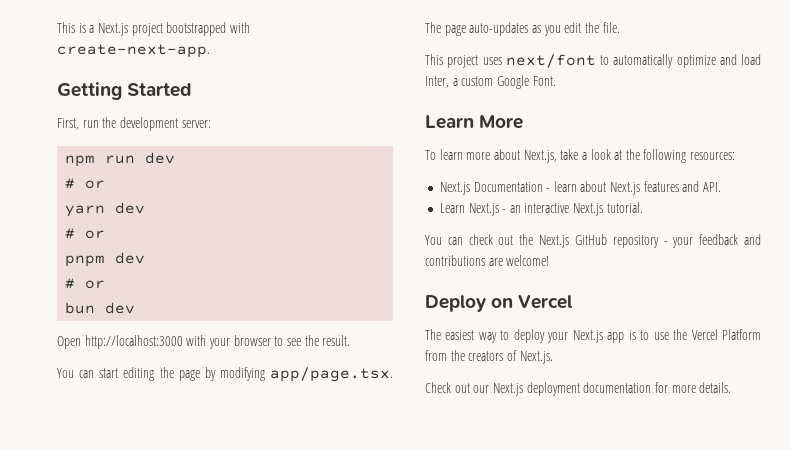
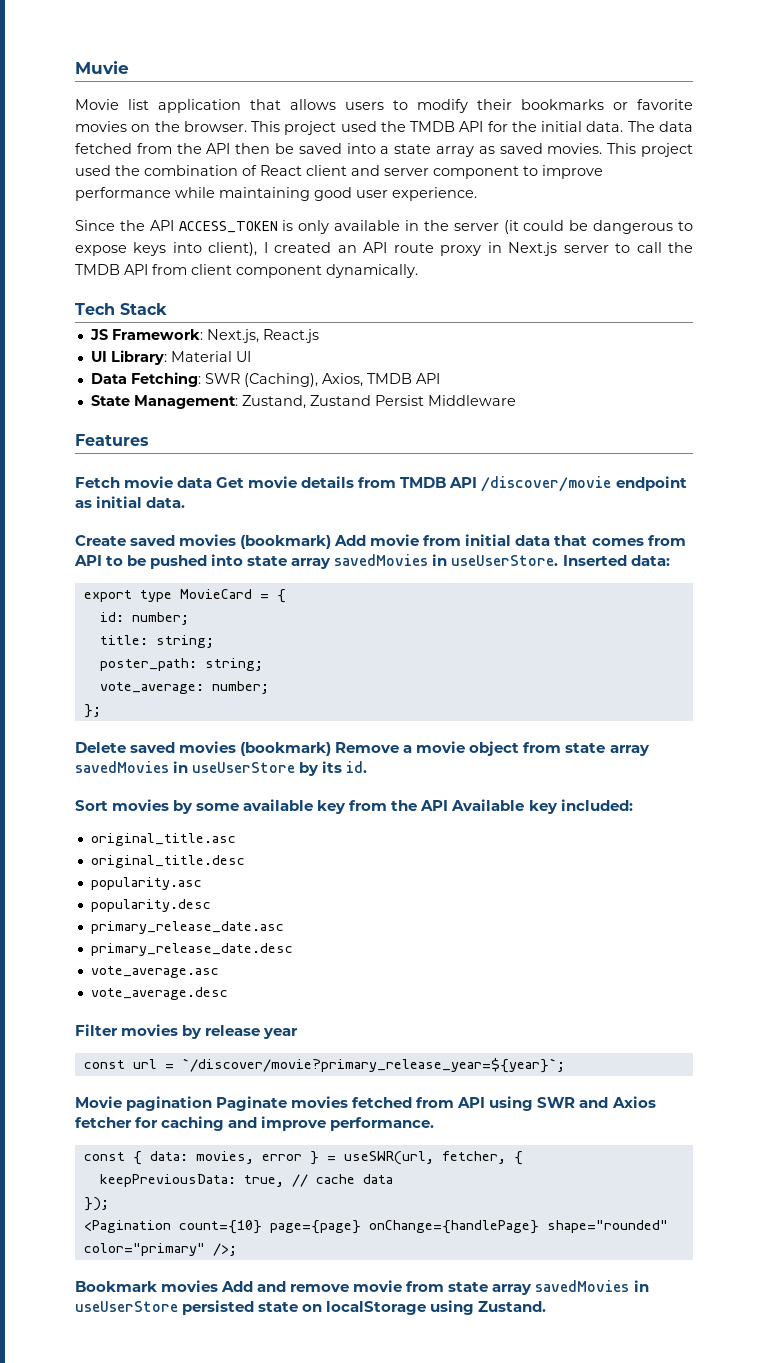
- This is a Next.js project bootstrapped with create-next-app.
- Getting Started
- First, run the development server:
- npm run dev
- # or
- yarn dev
- # or
- pnpm dev
- # or
- bun dev
- Open http://localhost:3000 with your browser to see the result.
- You can start editing the page by modifying app/page.tsx. The page auto-updates as you edit the file.
- This project uses next/font to automatically optimize and load Inter, a custom Google Font.
- Learn More
- To learn more about Next.js, take a look at the following resources:
- Next.js Documentation - learn about Next.js features and API.
- Learn Next.js - an interactive Next.js tutorial.
- You can check out the Next.js GitHub repository - your feedback and contributions are welcome!
- Deploy on Vercel
- The easiest way to deploy your Next.js app is to use the Vercel Platform from the creators of Next.js.
- Check out our Next.js deployment documentation for more details.
+ Muvie
+ Movie list application that allows users to modify their bookmarks or favorite movies on the browser. This project used the TMDB API for the initial data. The data fetched from the API then be saved into a state array as saved movies. This project used the combination of React client and server component to improve performance while maintaining good user experience.
+ Since the API ACCESS_TOKEN is only available in the server (it could be dangerous to expose keys into client), I created an API route proxy in Next.js server to call the TMDB API from client component dynamically.
+ Tech Stack
+ JS Framework: Next.js, React.js
+ UI Library: Material UI
+ Data Fetching: SWR (Caching), Axios, TMDB API
+ State Management: Zustand, Zustand Persist Middleware
+ Features
+ Fetch movie data Get movie details from TMDB API /discover/movie endpoint as initial data.
+ Create saved movies (bookmark) Add movie from initial data that comes from API to be pushed into state array savedMovies in useUserStore. Inserted data:
+ export type MovieCard = {
+ id: number;
+ title: string;
+ poster_path: string;
+ vote_average: number;
+ };
+ Delete saved movies (bookmark) Remove a movie object from state array savedMovies in useUserStore by its id.
+ Sort movies by some available key from the API Available key included:
+ original_title.asc
+ original_title.desc
+ popularity.asc
+ popularity.desc
+ primary_release_date.asc
+ primary_release_date.desc
+ vote_average.asc
+ vote_average.desc
+ Filter movies by release year
+ const url = `/discover/movie?primary_release_year=${year}`;
+ Movie pagination Paginate movies fetched from API using SWR and Axios fetcher for caching and improve performance.
+ const { data: movies, error } = useSWR(url, fetcher, {
+ keepPreviousData: true, // cache data
+ });
+ <Pagination count={10} page={page} onChange={handlePage} shape="rounded" color="primary" />;
+ Bookmark movies Add and remove movie from state array savedMovies in useUserStore persisted state on localStorage using Zustand.

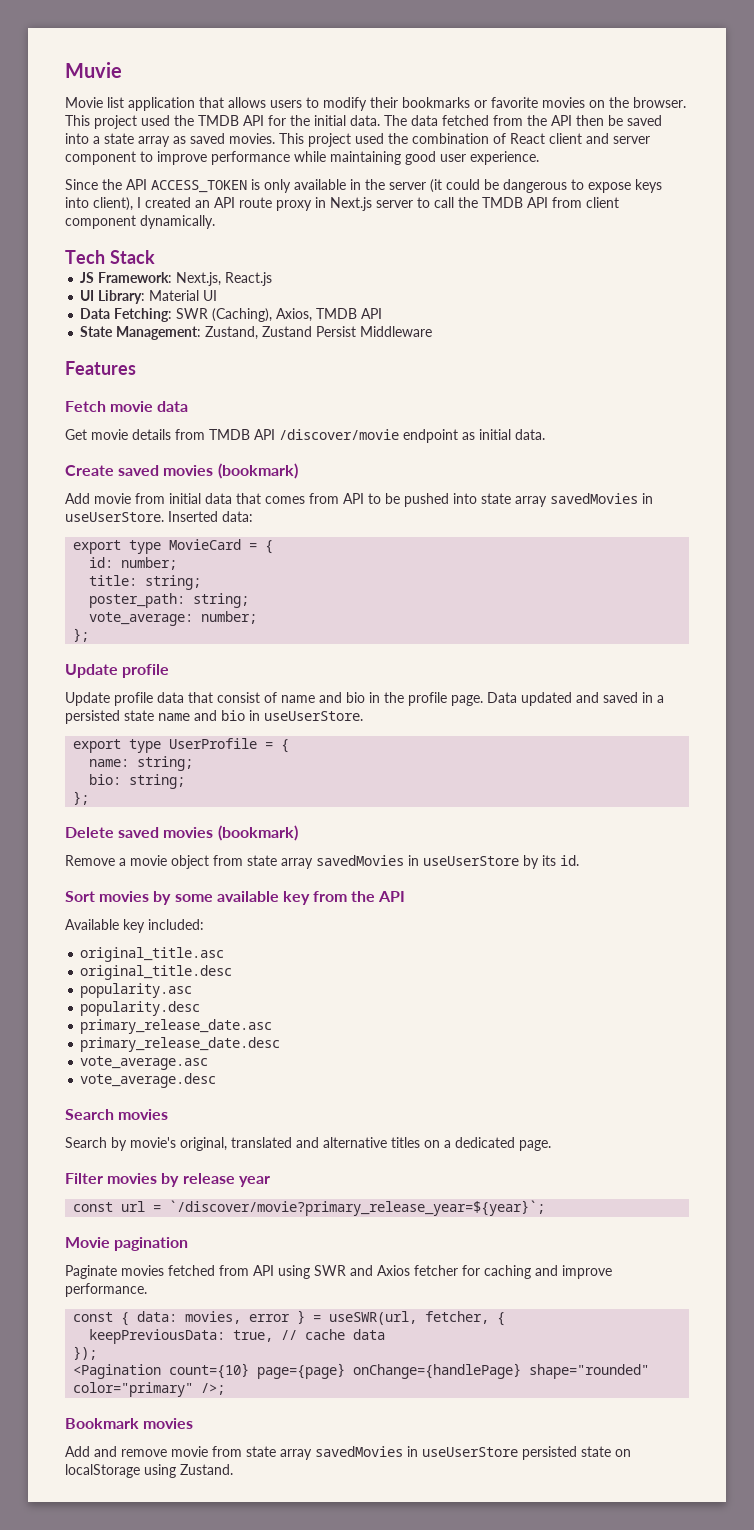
- Fetch movie data Get movie details from TMDB API /discover/movie endpoint as initial data.
+ Fetch movie data
+ Get movie details from TMDB API /discover/movie endpoint as initial data.
- Create saved movies (bookmark) Add movie from initial data that comes from API to be pushed into state array savedMovies in useUserStore.
+ Create saved movies (bookmark)
+ Add movie from initial data that comes from API to be pushed into state array savedMovies in useUserStore.
  vote_average: number;
+ };
+ Update profile
+ Update profile data that consist of name and bio in the profile page. Data updated and saved in a persisted state name and bio in useUserStore.
+ export type UserProfile = {
+ name: string;
+ bio: string;
- Delete saved movies (bookmark) Remove a movie object from state array savedMovies in useUserStore by its id.
+ Delete saved movies (bookmark)
+ Remove a movie object from state array savedMovies in useUserStore by its id.
- Sort movies by some available key from the API Available key included:
+ Sort movies by some available key from the API
+ Available key included:
+ Search movies
+ Search by movie's original, translated and alternative titles on a dedicated page.
- Movie pagination Paginate movies fetched from API using SWR and Axios fetcher for caching and improve performance.
+ Movie pagination
+ Paginate movies fetched from API using SWR and Axios fetcher for caching and improve performance.
- Bookmark movies Add and remove movie from state array savedMovies in useUserStore persisted state on localStorage using Zustand.
+ Bookmark movies
+ Add and remove movie from state array savedMovies in useUserStore persisted state on localStorage using Zustand.

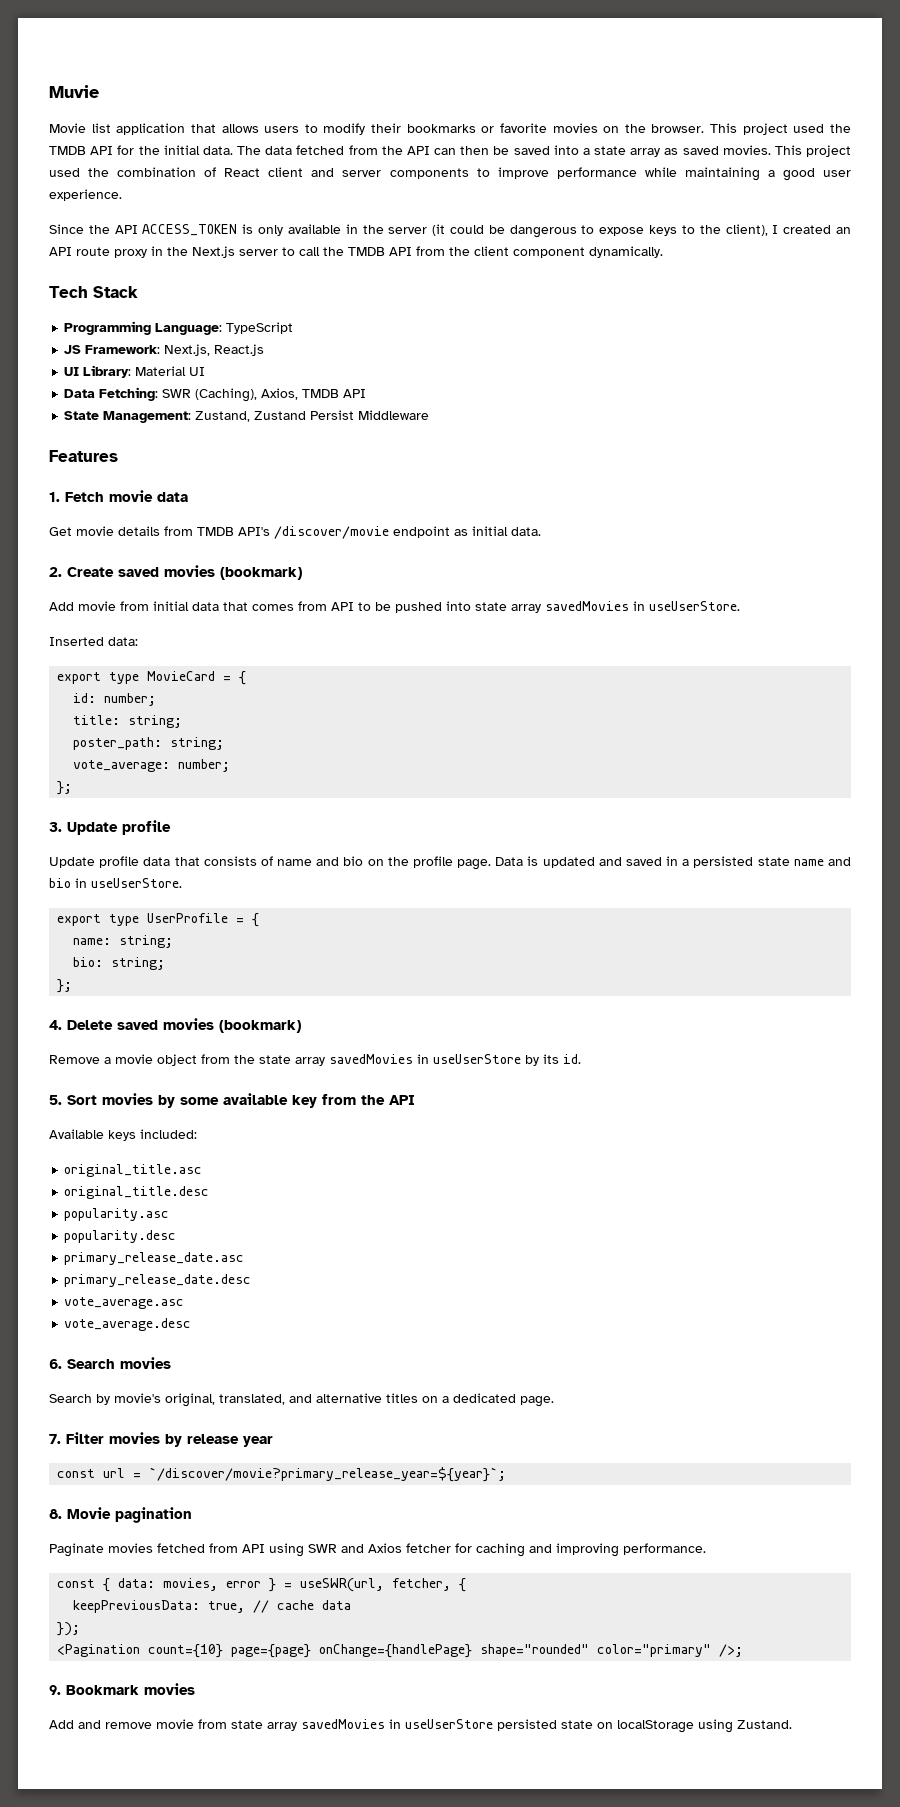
- The data fetched from the API then be saved into a state array as saved movies.
+ The data fetched from the API can then be saved into a state array as saved movies.
- This project used the combination of React client and server component to improve performance while maintaining good user experience.
+ This project used the combination of React client and server components to improve performance while maintaining a good user experience.
- Since the API ACCESS_TOKEN is only available in the server (it could be dangerous to expose keys into client), I created an API route proxy in Next.js server to call the TMDB API from client component dynamically.
+ Since the API ACCESS_TOKEN is only available in the server (it could be dangerous to expose keys to the client), I created an API route proxy in the Next.js server to call the TMDB API from the client component dynamically.
+ Programming Language: TypeScript
- Fetch movie data
+ 1. Fetch movie data
- Get movie details from TMDB API /discover/movie endpoint as initial data.
+ Get movie details from TMDB API's /discover/movie endpoint as initial data.
- Create saved movies (bookmark)
+ 2. Create saved movies (bookmark)
- Add movie from initial data that comes from API to be pushed into state array savedMovies in useUserStore. Inserted data:
+ Add movie from initial data that comes from API to be pushed into state array savedMovies in useUserStore.
+ Inserted data:
  vote_average: number;
  };
- Update profile
+ 3. Update profile
- Update profile data that consist of name and bio in the profile page.
+ Update profile data that consists of name and bio on the profile page.
- Data updated and saved in a persisted state name and bio in useUserStore.
+ Data is updated and saved in a persisted state name and bio in useUserStore.
- Delete saved movies (bookmark)
+ 4. Delete saved movies (bookmark)
- Remove a movie object from state array savedMovies in useUserStore by its id.
+ Remove a movie object from the state array savedMovies in useUserStore by its id.
- Sort movies by some available key from the API
+ 5. Sort movies by some available key from the API
- Available key included:
+ Available keys included:
- Search movies
+ 6. Search movies
- Search by movie's original, translated and alternative titles on a dedicated page.
+ Search by movie's original, translated, and alternative titles on a dedicated page.
- Filter movies by release year
+ 7. Filter movies by release year
- Movie pagination
+ 8. Movie pagination
- Paginate movies fetched from API using SWR and Axios fetcher for caching and improve performance.
+ Paginate movies fetched from API using SWR and Axios fetcher for caching and improving performance.
- Bookmark movies
+ 9. Bookmark movies

